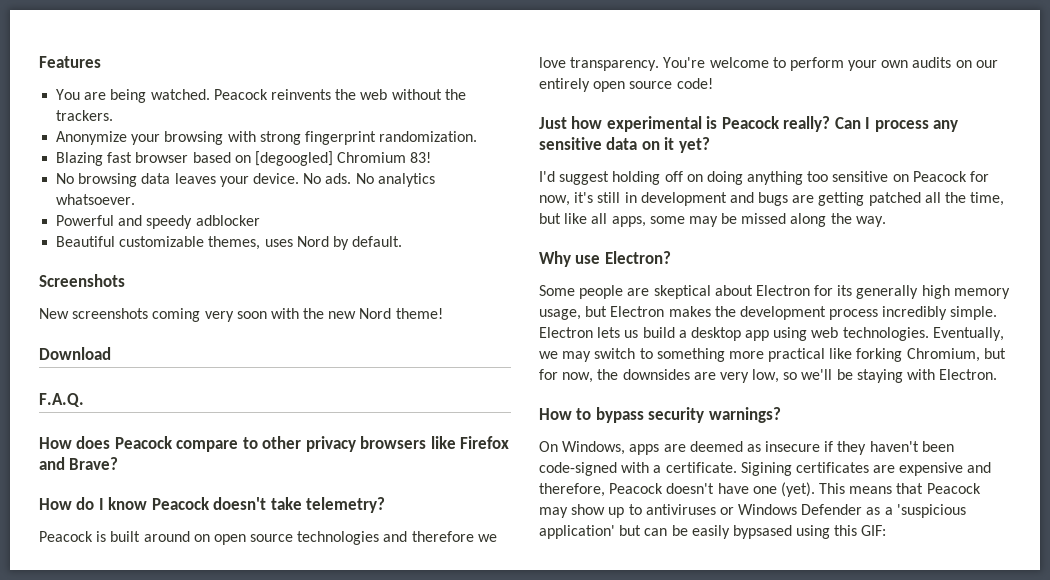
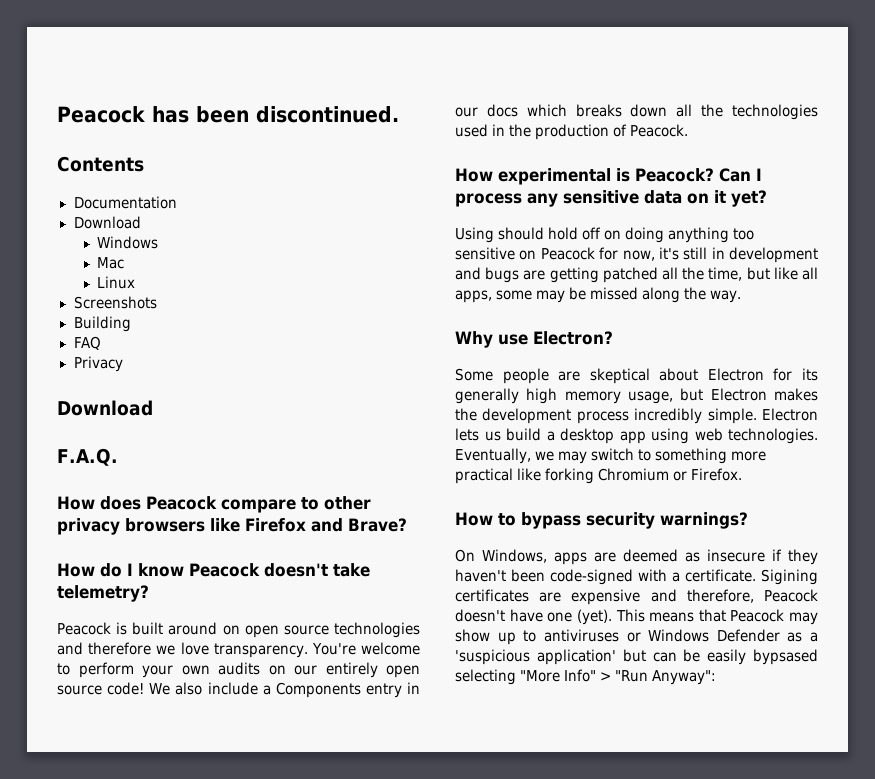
- Features
- You are being watched. Peacock reinvents the web without the trackers.
- Anonymize your browsing with strong fingerprint randomization.
- Blazing fast browser based on [degoogled] Chromium 83!
- No browsing data leaves your device. No ads. No analytics whatsoever.
- Powerful and speedy adblocker
- Beautiful customizable themes, uses Nord by default.
+ Peacock has been discontinued.
+ Contents
+ Documentation
+ Download
+ Windows
+ Mac
+ Linux
  Screenshots
- New screenshots coming very soon with the new Nord theme!
+ Building
+ FAQ
+ Privacy
- You're welcome to perform your own audits on our entirely open source code!
- Just how experimental is Peacock really?
+ You're welcome to perform your own audits on our entirely open source code! We also include a Components entry in our docs which breaks down all the technologies used in the production of Peacock.
+ How experimental is Peacock?
- I'd suggest holding off on doing anything too sensitive on Peacock for now, it's still in development and bugs are getting patched all the time, but like all apps, some may be missed along the way.
+ Using should hold off on doing anything too sensitive on Peacock for now, it's still in development and bugs are getting patched all the time, but like all apps, some may be missed along the way.
- Eventually, we may switch to something more practical like forking Chromium, but for now, the downsides are very low, so we'll be staying with Electron.
+ Eventually, we may switch to something more practical like forking Chromium or Firefox.
- This means that Peacock may show up to antiviruses or Windows Defender as a 'suspicious application' but can be easily bypsased using this GIF:
+ This means that Peacock may show up to antiviruses or Windows Defender as a 'suspicious application' but can be easily bypsased selecting "More Info" > "Run Anyway":

